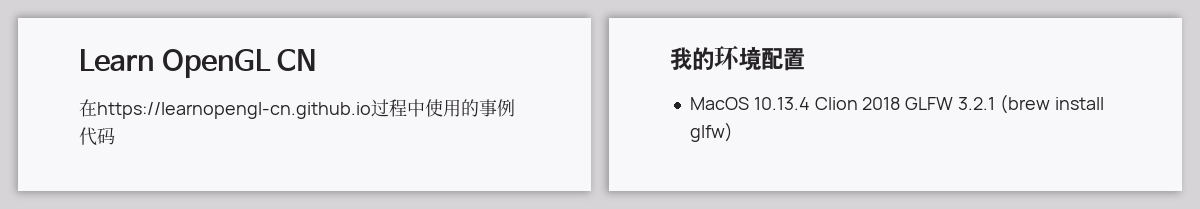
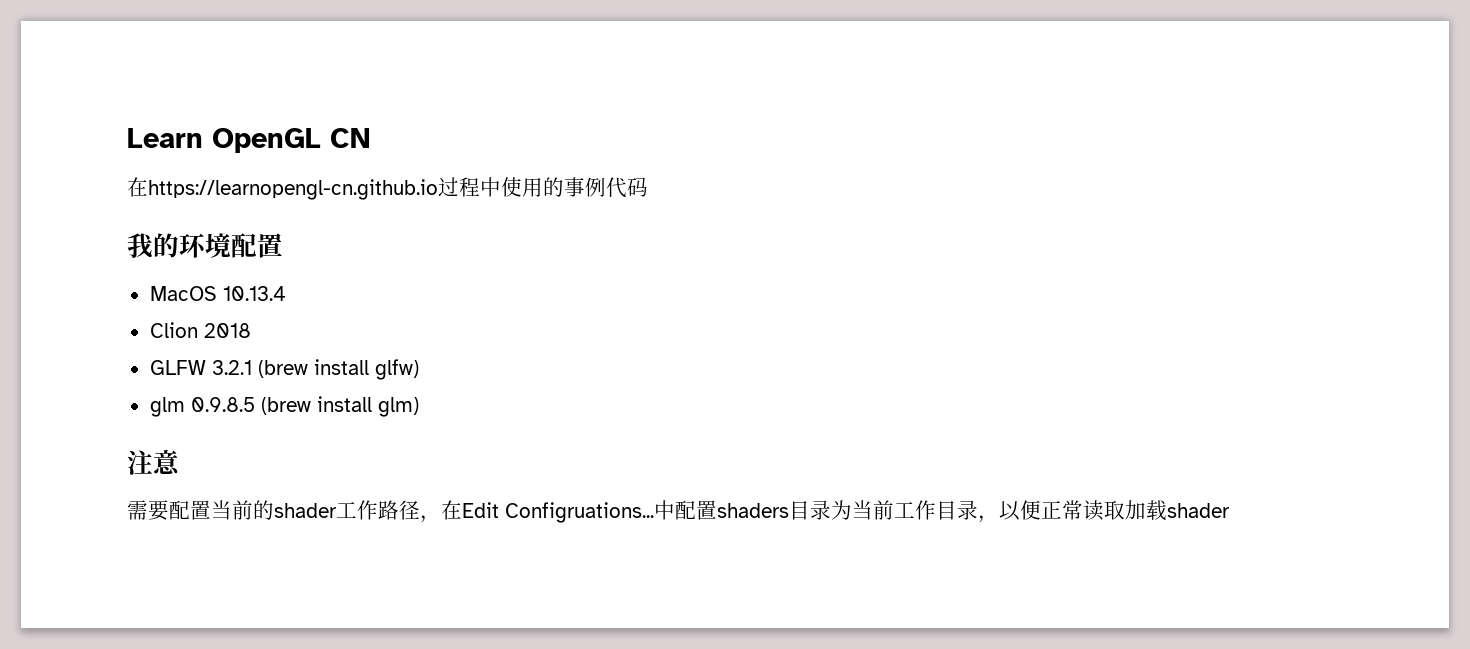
- MacOS 10.13.4 Clion 2018 GLFW 3.2.1 (brew install glfw)
+ MacOS 10.13.4
+ Clion 2018
+ GLFW 3.2.1 (brew install glfw)
+ glm 0.9.8.5 (brew install glm)
+ 注意
+ 需要配置当前的shader工作路径，在Edit Configruations...中配置shaders目录为当前工作目录，以便正常读取加载shader

